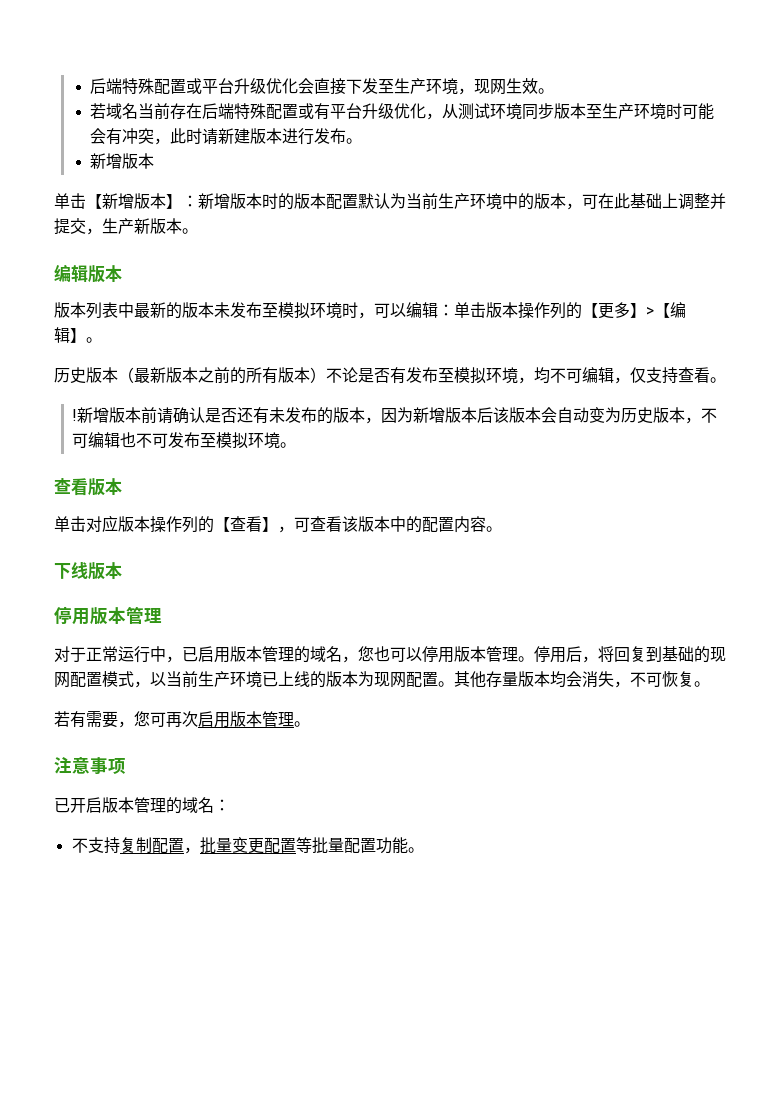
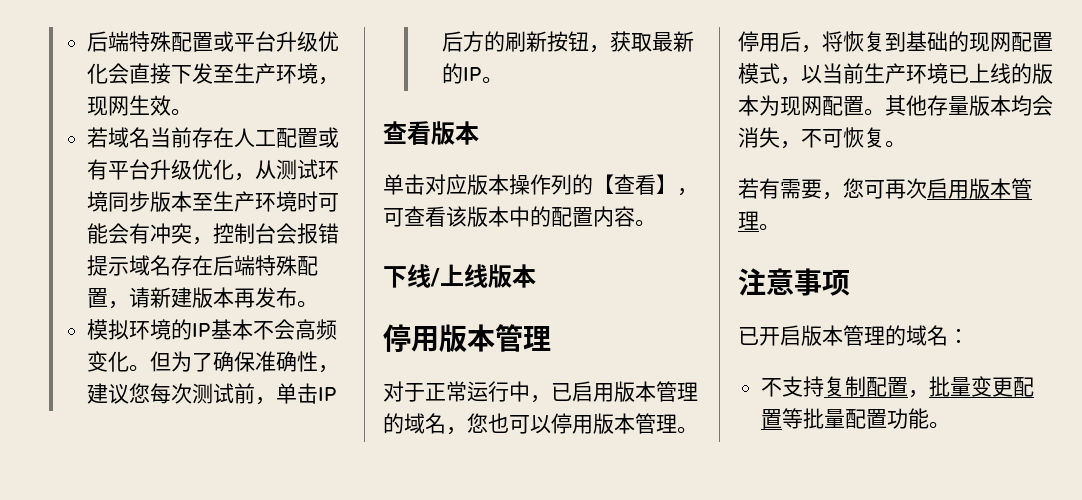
- 若域名当前存在后端特殊配置或有平台升级优化，从测试环境同步版本至生产环境时可能会有冲突，此时请新建版本进行发布。
- 新增版本
- 单击【新增版本】：新增版本时的版本配置默认为当前生产环境中的版本，可在此基础上调整并提交，生产新版本。
- 编辑版本
- 版本列表中最新的版本未发布至模拟环境时，可以编辑：单击版本操作列的【更多】>【编辑】。
- 历史版本（最新版本之前的所有版本）不论是否有发布至模拟环境，均不可编辑，仅支持查看。
- !新增版本前请确认是否还有未发布的版本，因为新增版本后该版本会自动变为历史版本，不可编辑也不可发布至模拟环境。
+ 若域名当前存在人工配置或有平台升级优化，从测试环境同步版本至生产环境时可能会有冲突，控制台会报错提示域名存在后端特殊配置，请新建版本再发布。
+ 模拟环境的IP基本不会高频变化。但为了确保准确性，建议您每次测试前，单击IP后方的刷新按钮，获取最新的IP。
- 下线版本
+ 下线/上线版本
- 停用后，将回复到基础的现网配置模式，以当前生产环境已上线的版本为现网配置。
+ 停用后，将恢复到基础的现网配置模式，以当前生产环境已上线的版本为现网配置。

